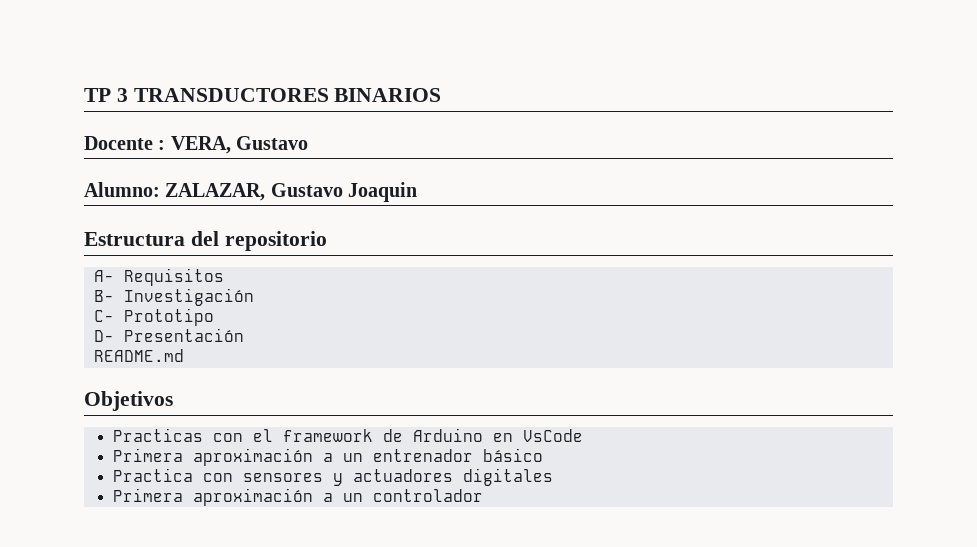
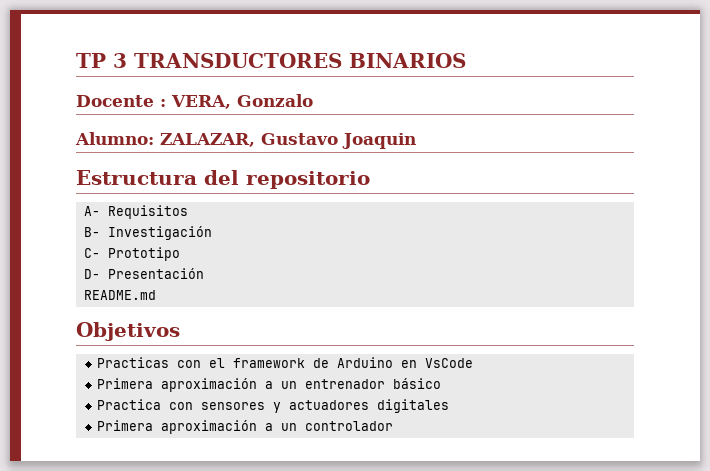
- Docente : VERA, Gustavo
+ Docente : VERA, Gonzalo

